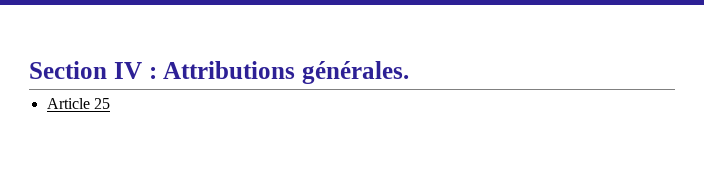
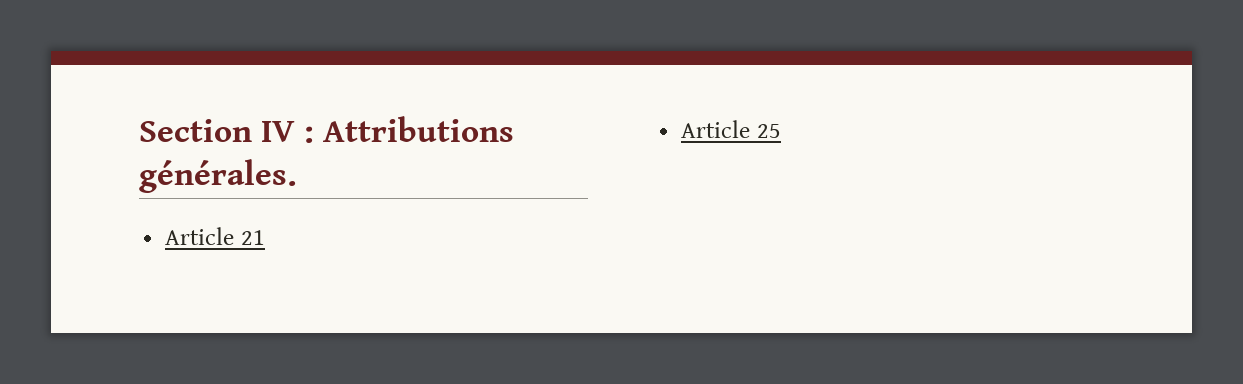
+ Article 21

